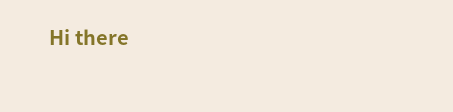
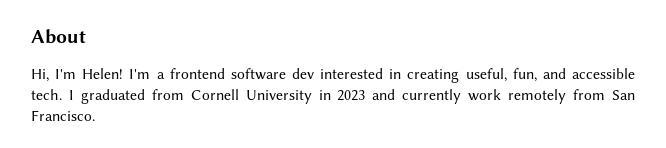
- Hi there
+ About
+ Hi, I'm Helen! I'm a frontend software dev interested in creating useful, fun, and accessible tech. I graduated from Cornell University in 2023 and currently work remotely from San Francisco.

